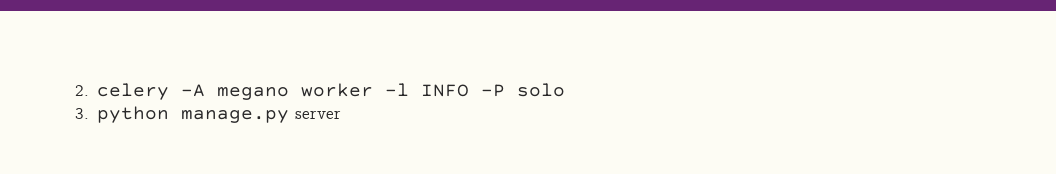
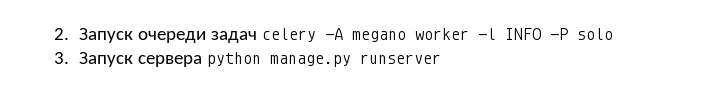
- 2. celery -A megano worker -l INFO -P solo
+ 2. Запуск очереди задач celery -A megano worker -l INFO -P solo
- 3. python manage.py server
+ 3. Запуск сервера python manage.py runserver

